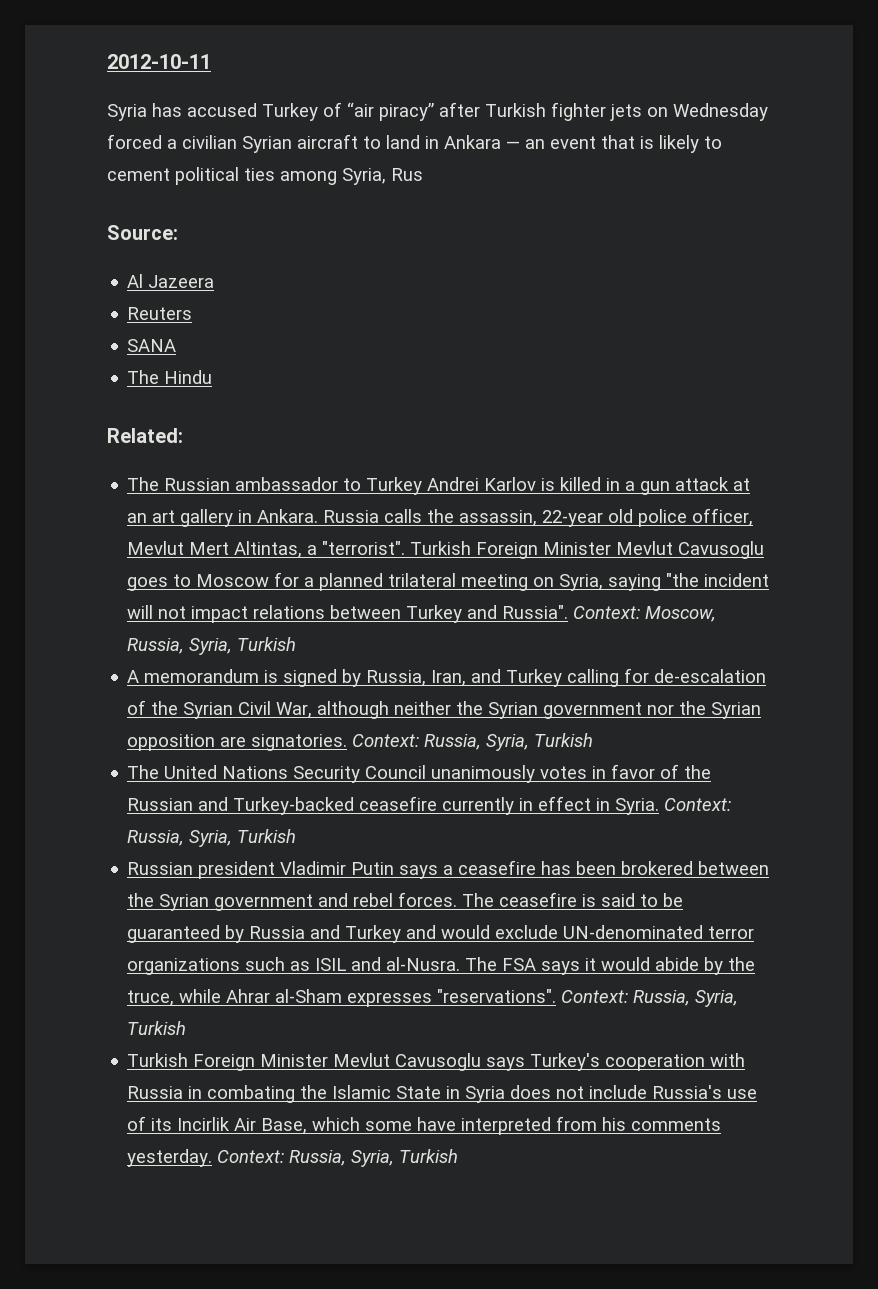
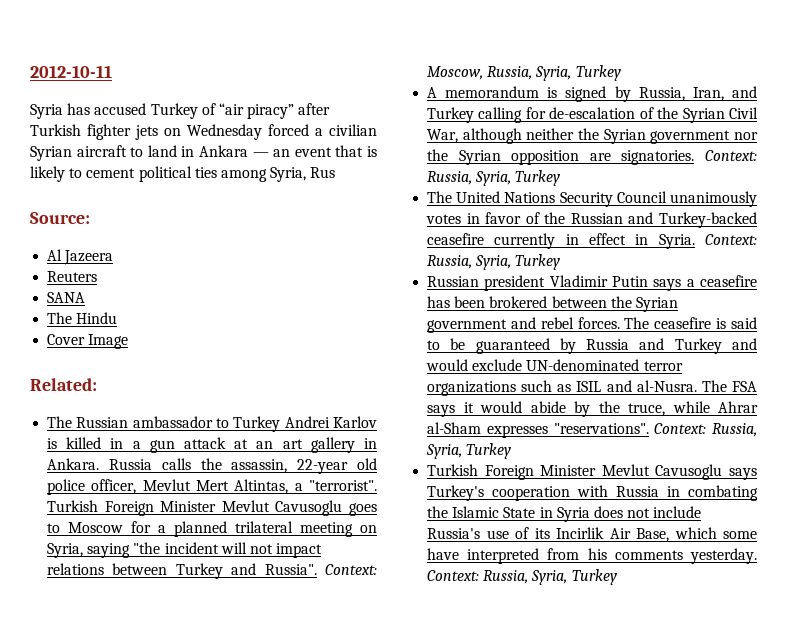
+ Cover Image
- Context: Moscow, Russia, Syria, Turkish
+ Context: Moscow, Russia, Syria, Turkey
- A memorandum is signed by Russia, Iran, and Turkey calling for de-escalation of the Syrian Civil War, although neither the Syrian government nor the Syrian opposition are signatories. Context: Russia, Syria, Turkish
+ A memorandum is signed by Russia, Iran, and Turkey calling for de-escalation of the Syrian Civil War, although neither the Syrian government nor the Syrian opposition are signatories. Context: Russia, Syria, Turkey
- The United Nations Security Council unanimously votes in favor of the Russian and Turkey-backed ceasefire currently in effect in Syria. Context: Russia, Syria, Turkish
+ The United Nations Security Council unanimously votes in favor of the Russian and Turkey-backed ceasefire currently in effect in Syria. Context: Russia, Syria, Turkey
- The FSA says it would abide by the truce, while Ahrar al-Sham expresses "reservations". Context: Russia, Syria, Turkish
+ The FSA says it would abide by the truce, while Ahrar al-Sham expresses "reservations". Context: Russia, Syria, Turkey
- Turkish Foreign Minister Mevlut Cavusoglu says Turkey's cooperation with Russia in combating the Islamic State in Syria does not include Russia's use of its Incirlik Air Base, which some have interpreted from his comments yesterday. Context: Russia, Syria, Turkish
+ Turkish Foreign Minister Mevlut Cavusoglu says Turkey's cooperation with Russia in combating the Islamic State in Syria does not include Russia's use of its Incirlik Air Base, which some have interpreted from his comments yesterday. Context: Russia, Syria, Turkey

